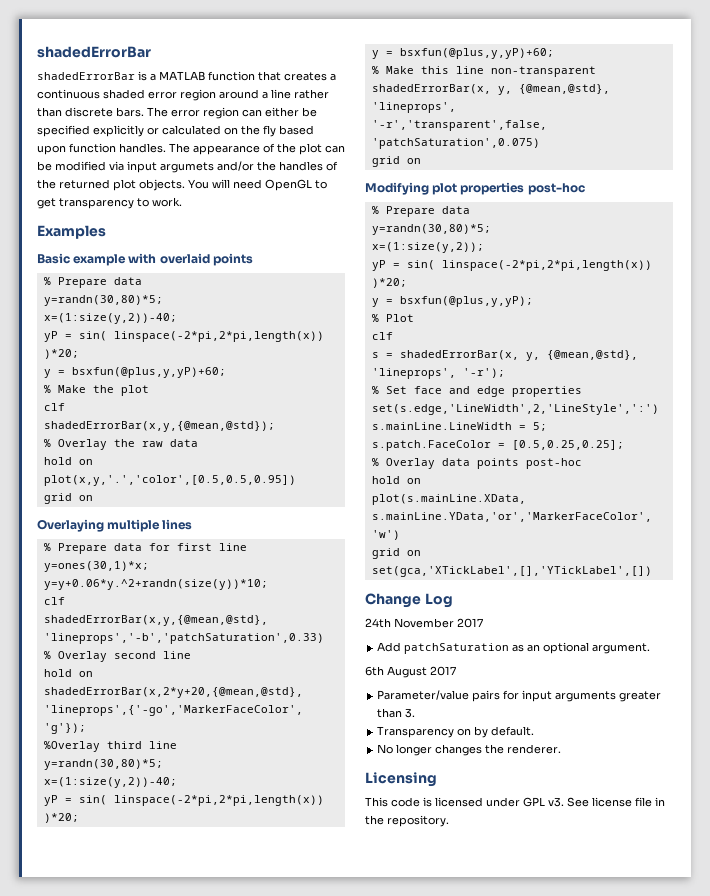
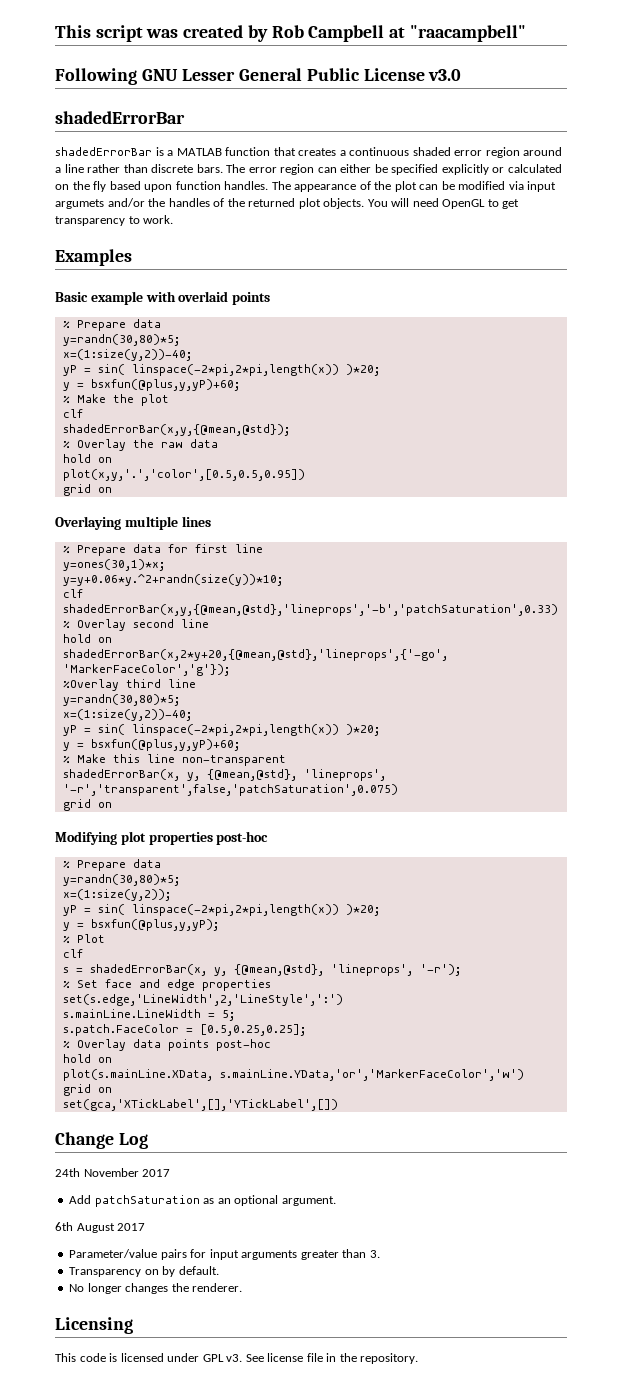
+ This script was created by Rob Campbell at "raacampbell"
+ Following GNU Lesser General Public License v3.0

